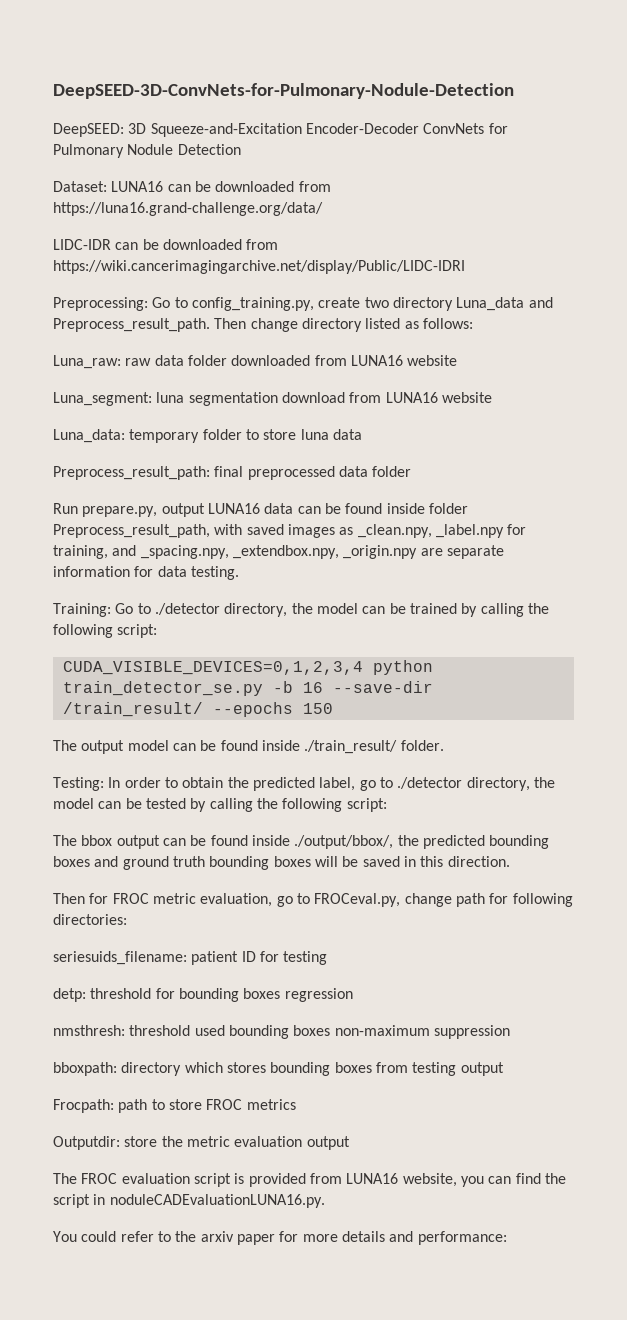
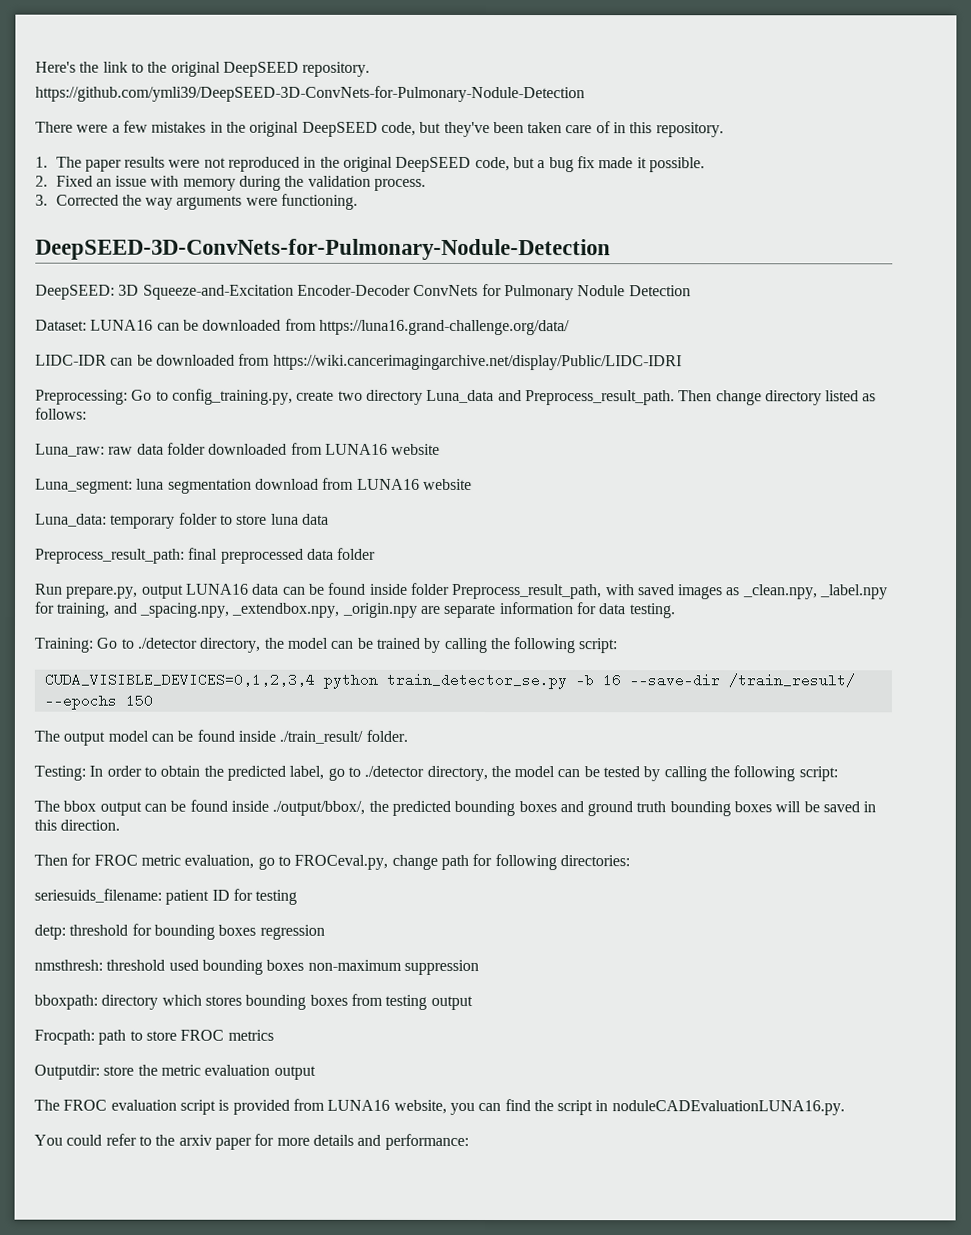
+ Here's the link to the original DeepSEED repository.
+ https://github.com/ymli39/DeepSEED-3D-ConvNets-for-Pulmonary-Nodule-Detection
+ There were a few mistakes in the original DeepSEED code, but they've been taken care of in this repository.
+ 1. The paper results were not reproduced in the original DeepSEED code, but a bug fix made it possible.
+ 2. Fixed an issue with memory during the validation process.
+ 3. Corrected the way arguments were functioning.

